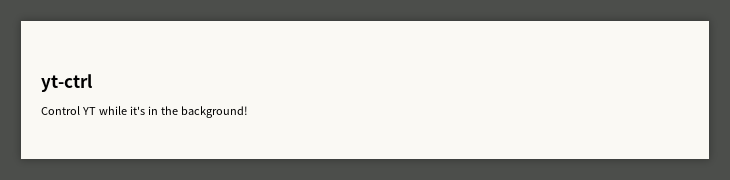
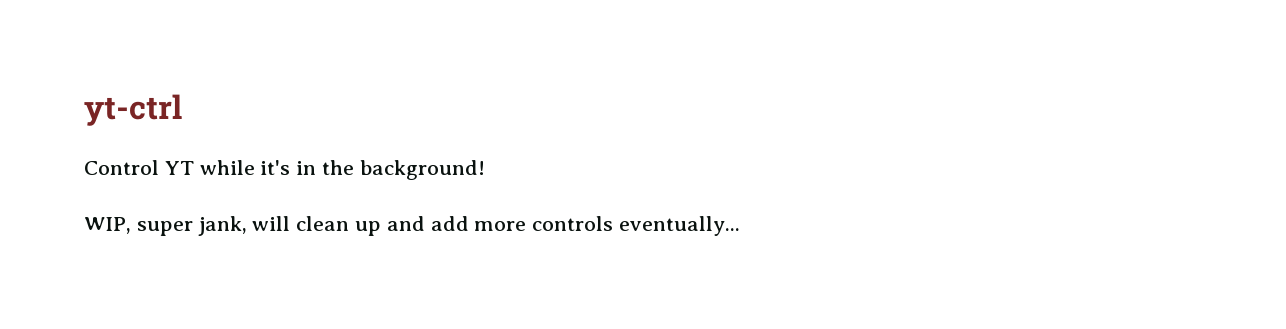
+ WIP, super jank, will clean up and add more controls eventually...

